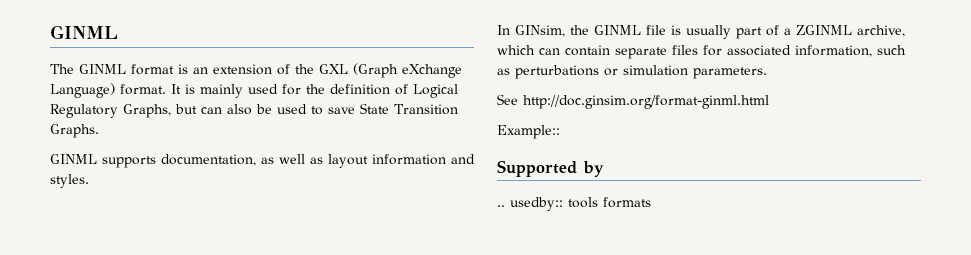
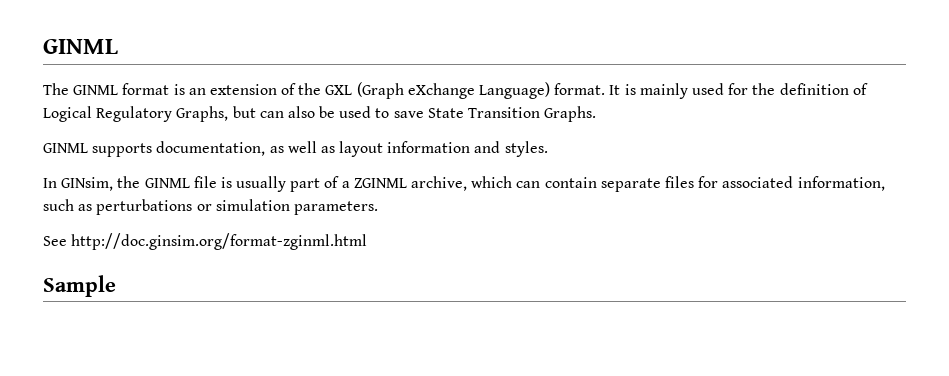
- See http://doc.ginsim.org/format-ginml.html
- Example::
- Supported by
- .. usedby:: tools formats
+ See http://doc.ginsim.org/format-zginml.html
+ Sample

